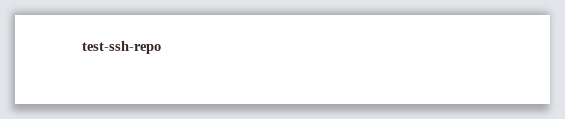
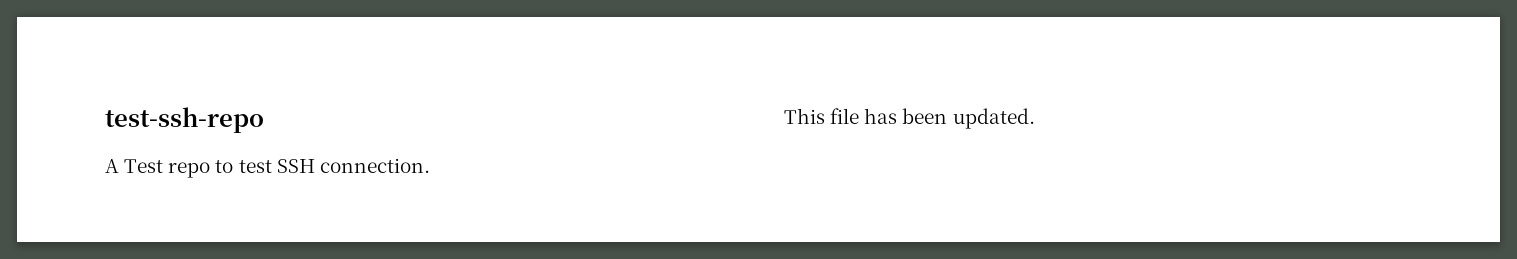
+ A Test repo to test SSH connection.
+ This file has been updated.

